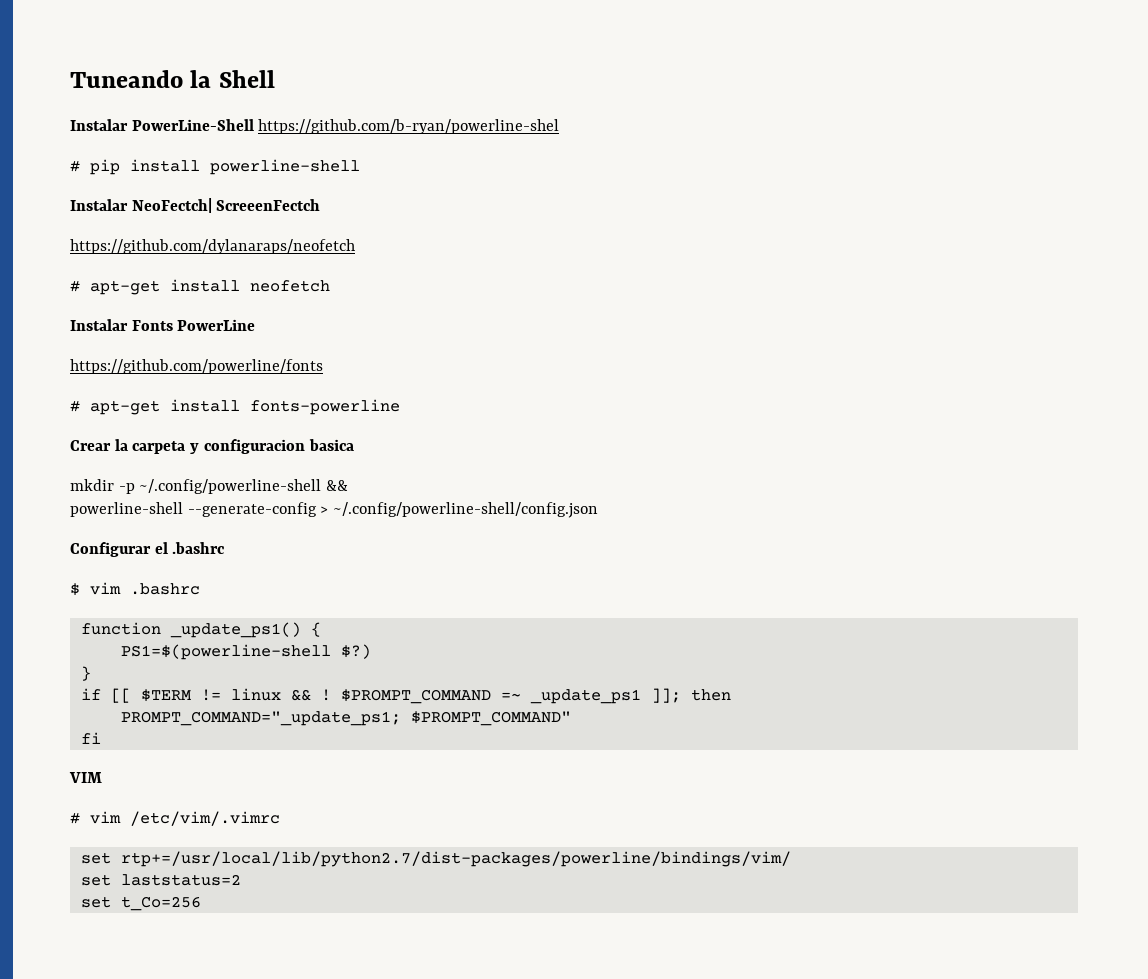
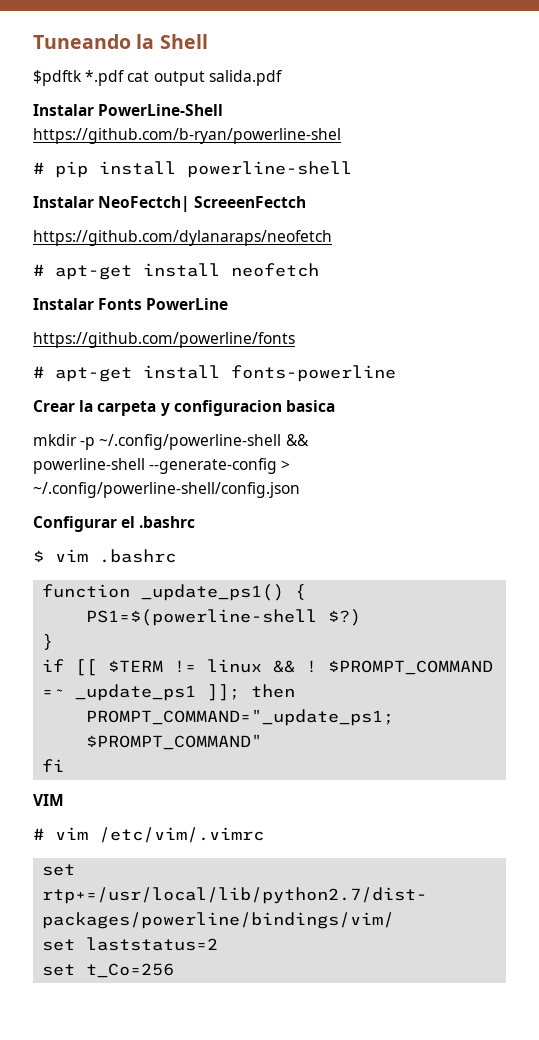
+ $pdftk *.pdf cat output salida.pdf

